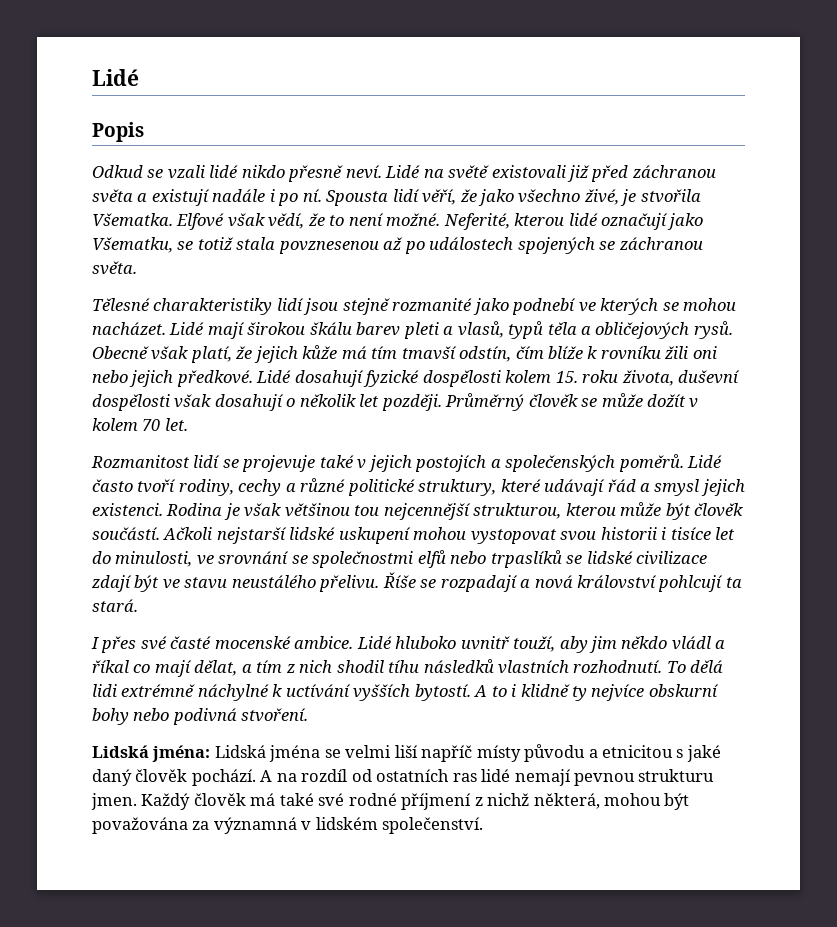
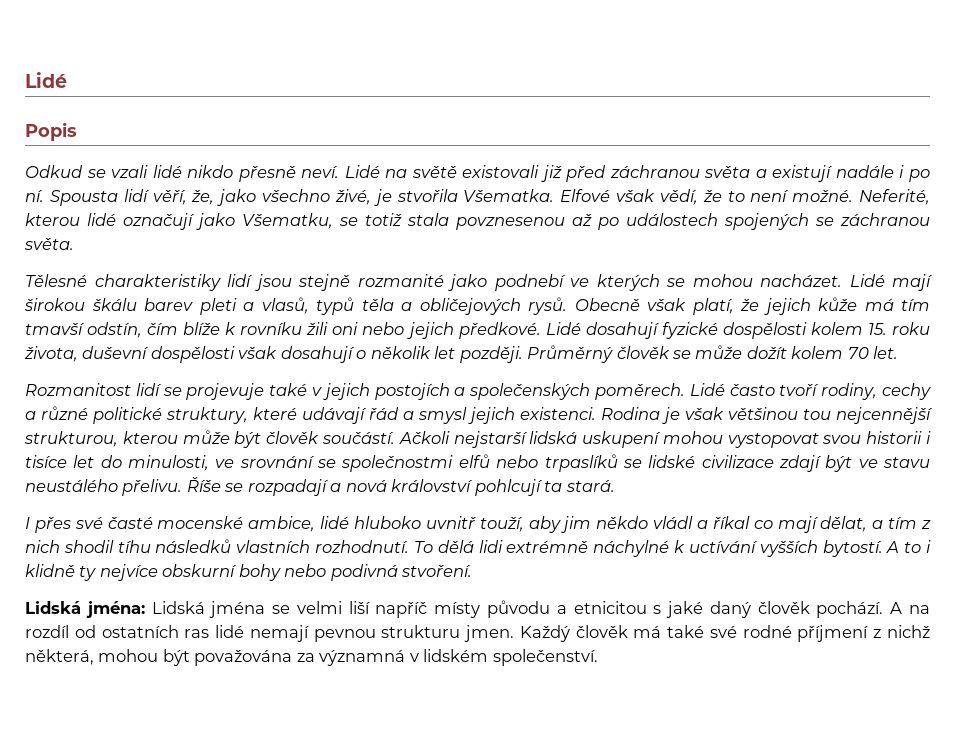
- Spousta lidí věří, že jako všechno živé, je stvořila Všematka.
+ Spousta lidí věří, že, jako všechno živé, je stvořila Všematka.
- Průměrný člověk se může dožít v kolem 70 let.
+ Průměrný člověk se může dožít kolem 70 let.
- Rozmanitost lidí se projevuje také v jejich postojích a společenských poměrů.
+ Rozmanitost lidí se projevuje také v jejich postojích a společenských poměrech.
- Ačkoli nejstarší lidské uskupení mohou vystopovat svou historii i tisíce let do minulosti, ve srovnání se společnostmi elfů nebo trpaslíků se lidské civilizace zdají být ve stavu neustálého přelivu.
+ Ačkoli nejstarší lidská uskupení mohou vystopovat svou historii i tisíce let do minulosti, ve srovnání se společnostmi elfů nebo trpaslíků se lidské civilizace zdají být ve stavu neustálého přelivu.
- I přes své časté mocenské ambice. Lidé hluboko uvnitř touží, aby jim někdo vládl a říkal co mají dělat, a tím z nich shodil tíhu následků vlastních rozhodnutí.
+ I přes své časté mocenské ambice, lidé hluboko uvnitř touží, aby jim někdo vládl a říkal co mají dělat, a tím z nich shodil tíhu následků vlastních rozhodnutí.

